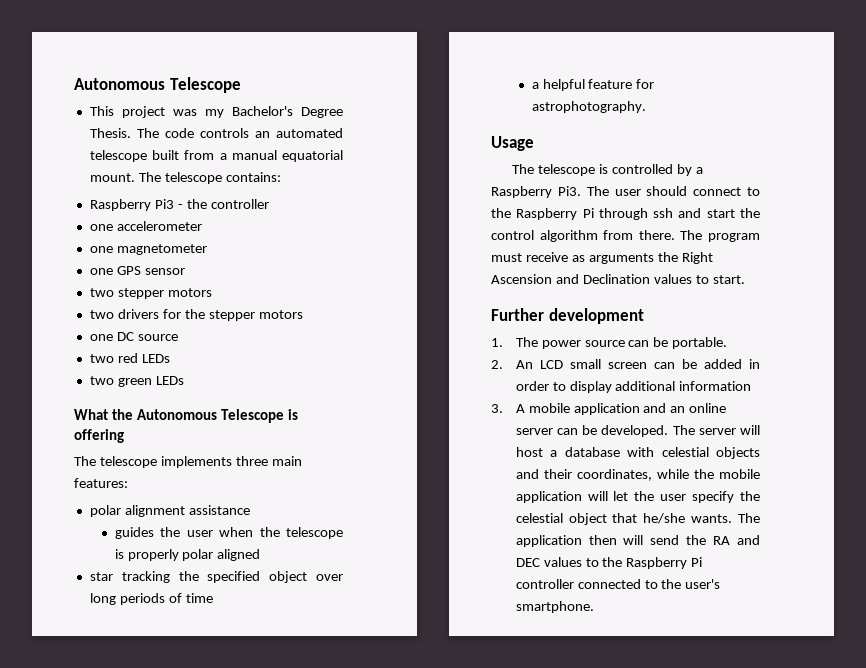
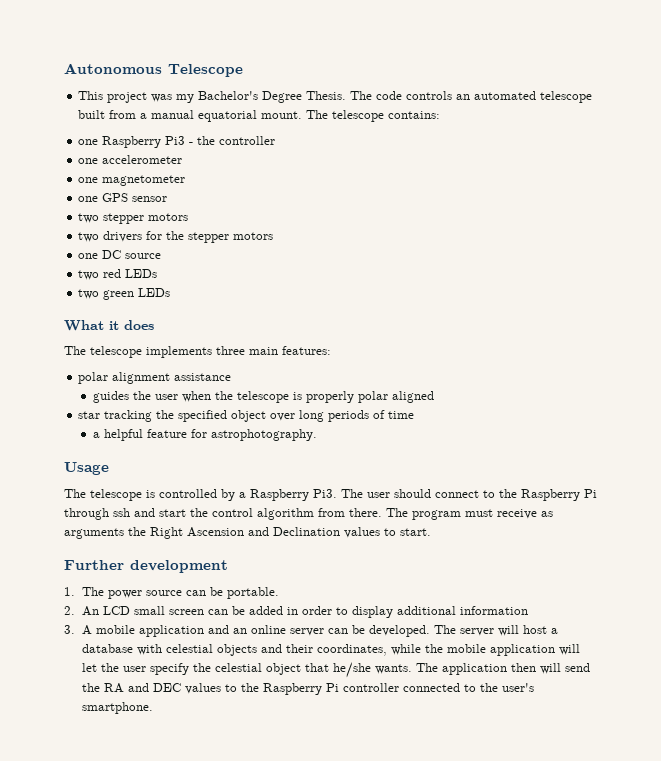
- Raspberry Pi3 - the controller
+ one Raspberry Pi3 - the controller
- What the Autonomous Telescope is offering
+ What it does

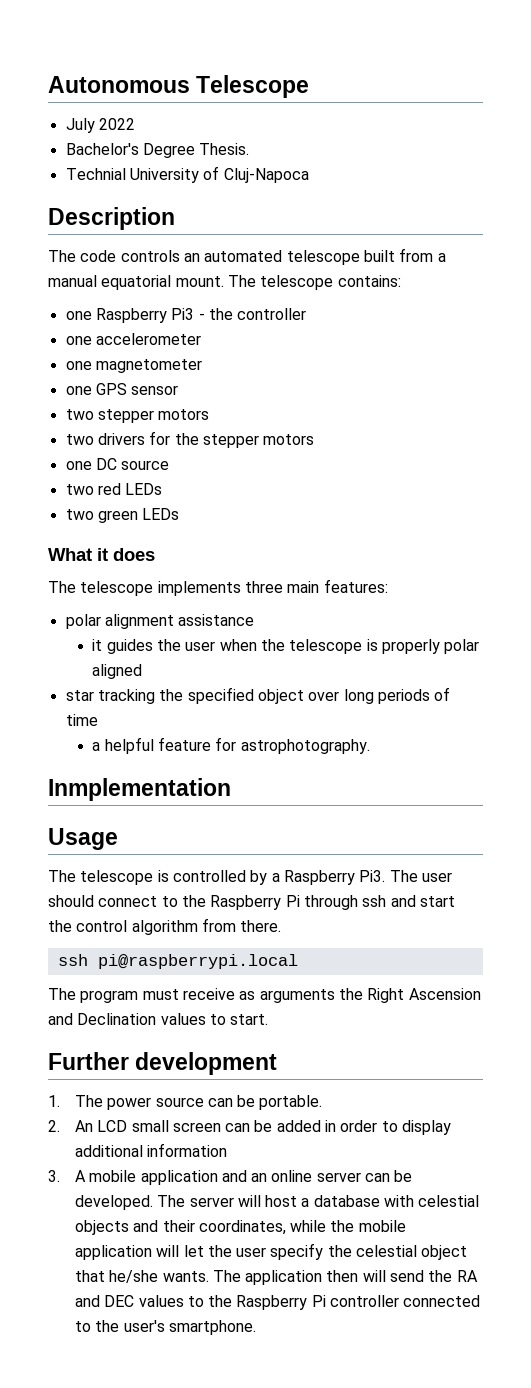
- This project was my Bachelor's Degree Thesis. The code controls an automated telescope built from a manual equatorial mount.
+ July 2022
+ Bachelor's Degree Thesis.
+ Technial University of Cluj-Napoca
+ Description
+ The code controls an automated telescope built from a manual equatorial mount.
- guides the user when the telescope is properly polar aligned
+ it guides the user when the telescope is properly polar aligned
+ Inmplementation
- The telescope is controlled by a Raspberry Pi3. The user should connect to the Raspberry Pi through ssh and start the control algorithm from there. The program must receive as arguments the Right Ascension and Declination values to start.
+ The telescope is controlled by a Raspberry Pi3. The user should connect to the Raspberry Pi through ssh and start the control algorithm from there.
+ ssh pi@raspberrypi.local
+ The program must receive as arguments the Right Ascension and Declination values to start.

